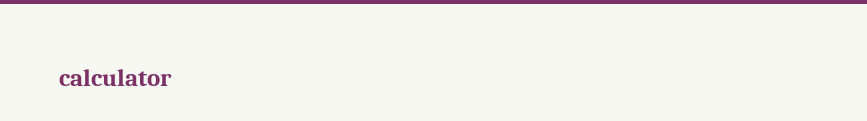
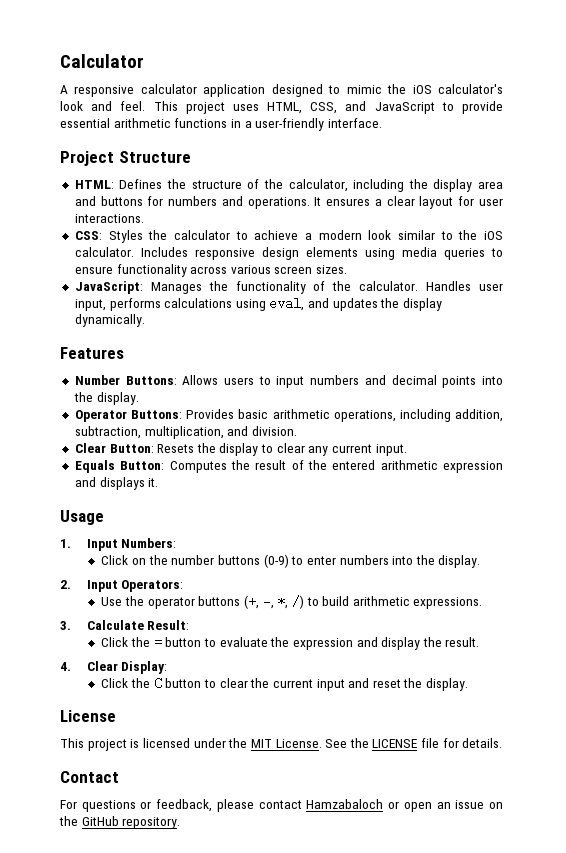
- calculator
+ Calculator
+ A responsive calculator application designed to mimic the iOS calculator's look and feel. This project uses HTML, CSS, and JavaScript to provide essential arithmetic functions in a user-friendly interface.
+ Project Structure
+ HTML: Defines the structure of the calculator, including the display area and buttons for numbers and operations. It ensures a clear layout for user interactions.
+ CSS: Styles the calculator to achieve a modern look similar to the iOS calculator. Includes responsive design elements using media queries to ensure functionality across various screen sizes.
+ JavaScript: Manages the functionality of the calculator. Handles user input, performs calculations using eval, and updates the display dynamically.
+ Features
+ Number Buttons: Allows users to input numbers and decimal points into the display.
+ Operator Buttons: Provides basic arithmetic operations, including addition, subtraction, multiplication, and division.
+ Clear Button: Resets the display to clear any current input.
+ Equals Button: Computes the result of the entered arithmetic expression and displays it.
+ Usage
+ 1. Input Numbers:
+ Click on the number buttons (0-9) to enter numbers into the display.
+ 2. Input Operators:
+ Use the operator buttons (+, -, *, /) to build arithmetic expressions.
+ 3. Calculate Result:
+ Click the = button to evaluate the expression and display the result.
+ 4. Clear Display:
+ Click the C button to clear the current input and reset the display.
+ License
+ This project is licensed under the MIT License. See the LICENSE file for details.
+ Contact
+ For questions or feedback, please contact Hamzabaloch or open an issue on the GitHub repository.

